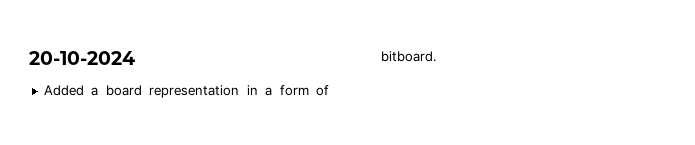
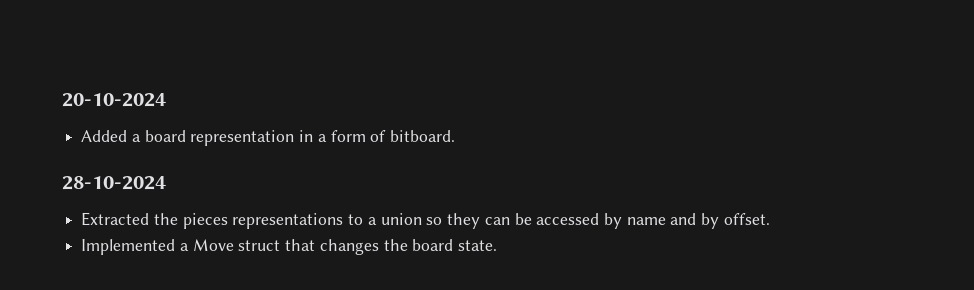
+ 28-10-2024
+ Extracted the pieces representations to a union so they can be accessed by name and by offset.
+ Implemented a Move struct that changes the board state.

